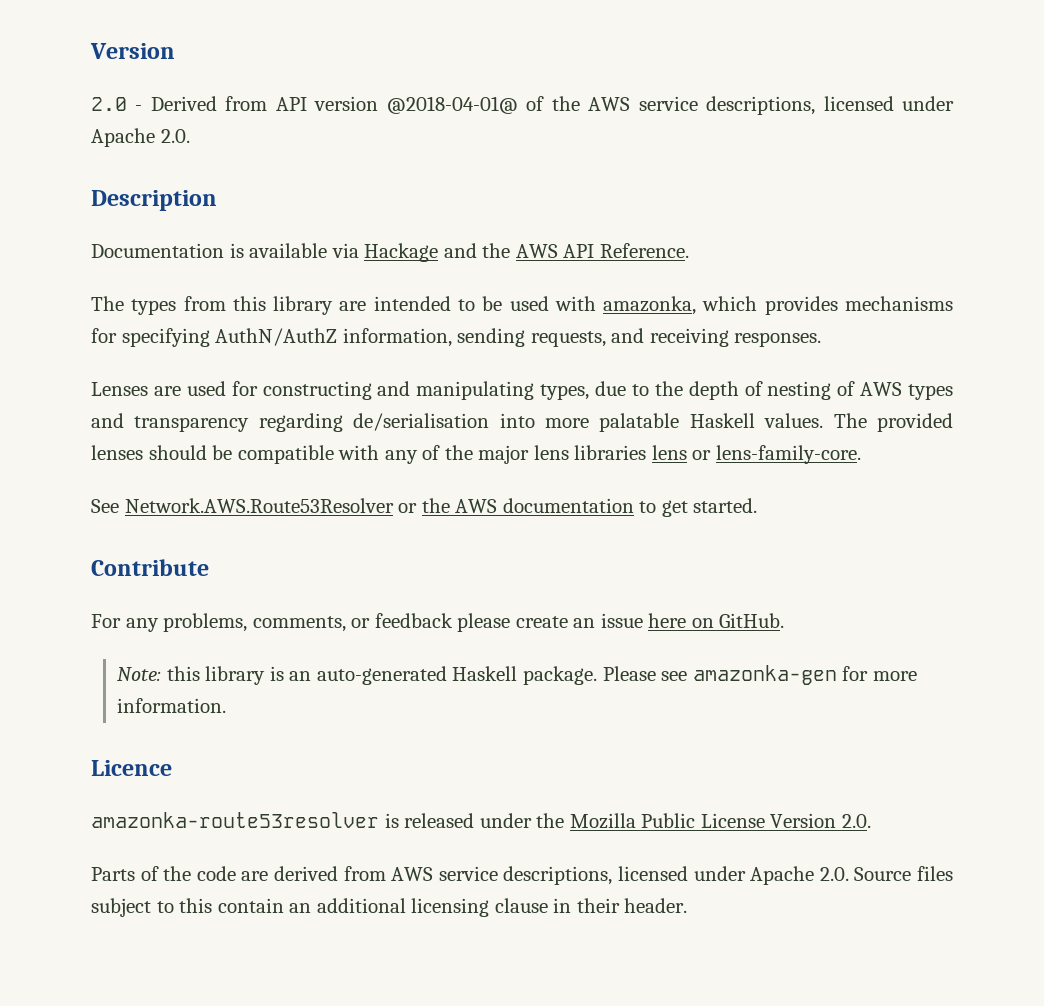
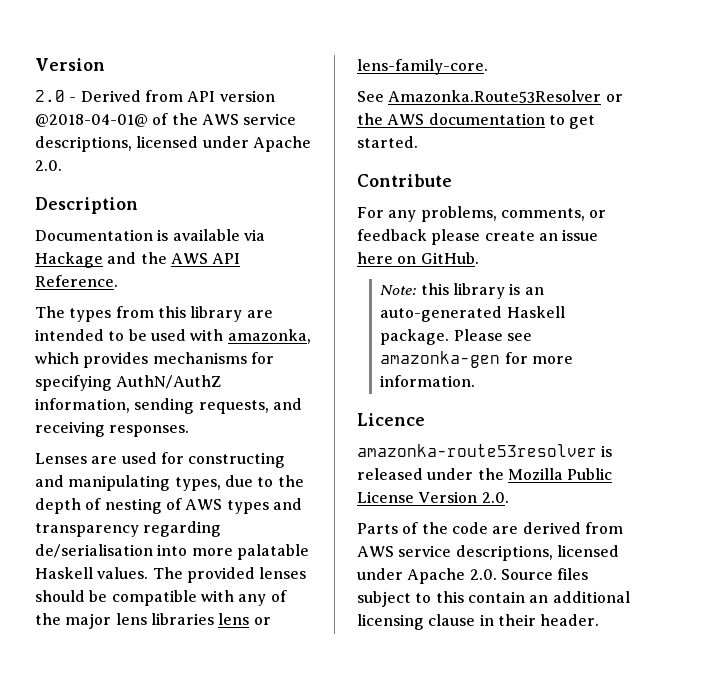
- See Network.AWS.Route53Resolver or the AWS documentation to get started.
+ See Amazonka.Route53Resolver or the AWS documentation to get started.

